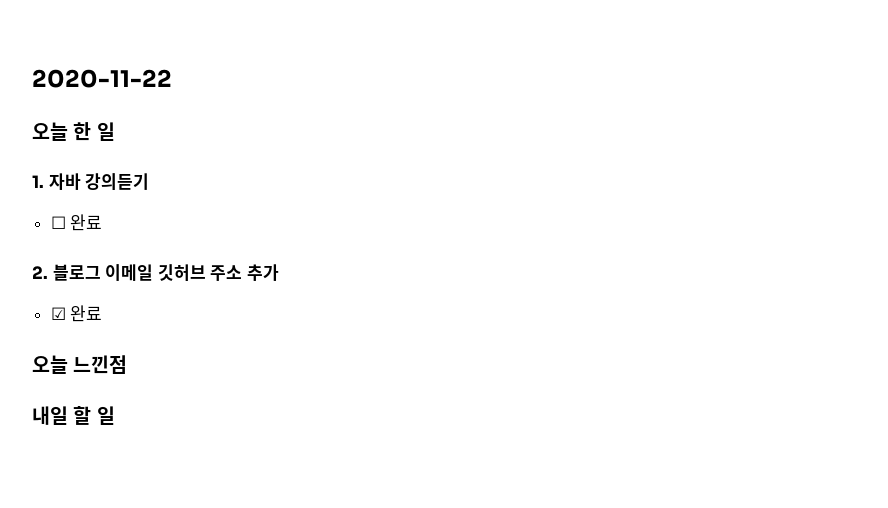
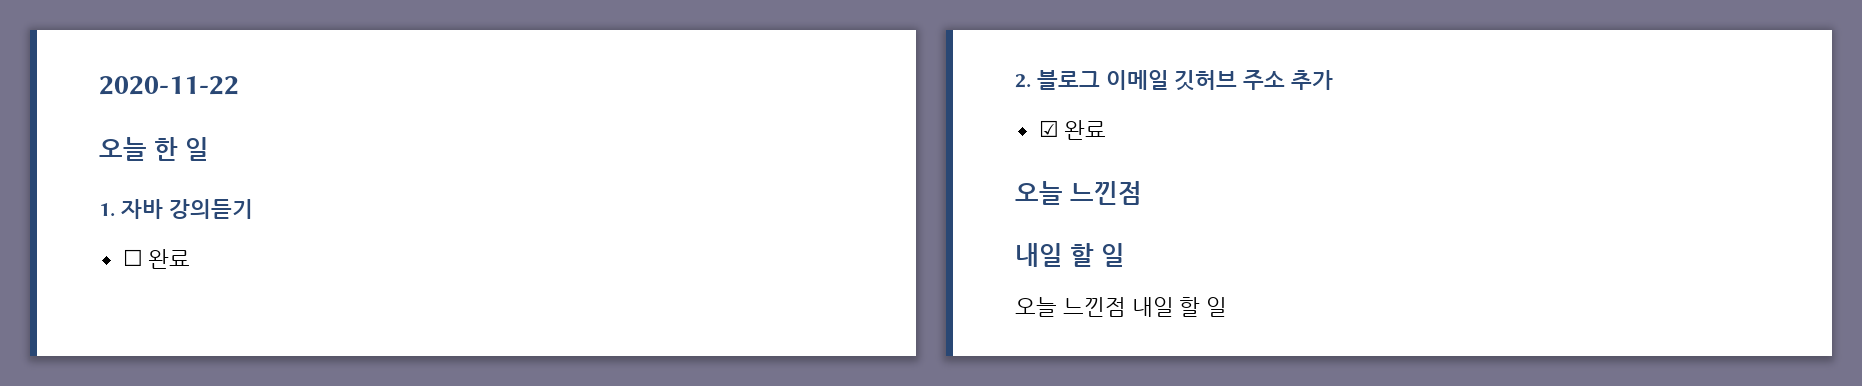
+ 오늘 느낀점 내일 할 일

